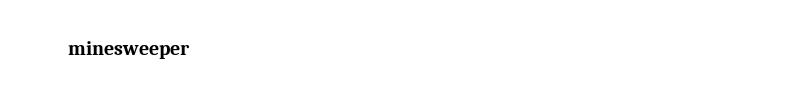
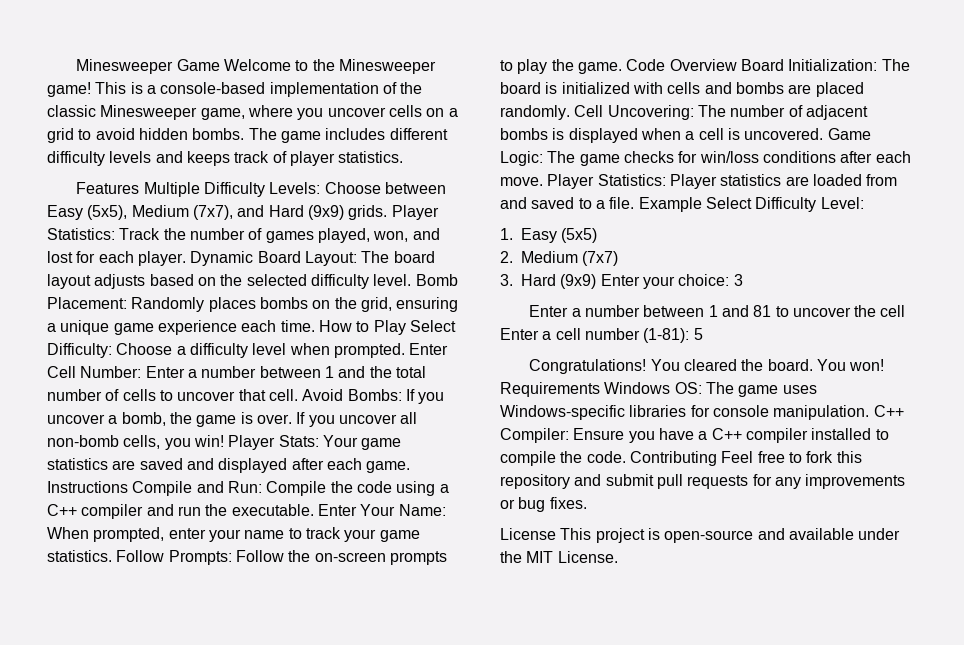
- minesweeper
+ Minesweeper Game Welcome to the Minesweeper game! This is a console-based implementation of the classic Minesweeper game, where you uncover cells on a grid to avoid hidden bombs. The game includes different difficulty levels and keeps track of player statistics.
+ Features Multiple Difficulty Levels: Choose between Easy (5x5), Medium (7x7), and Hard (9x9) grids. Player Statistics: Track the number of games played, won, and lost for each player. Dynamic Board Layout: The board layout adjusts based on the selected difficulty level. Bomb Placement: Randomly places bombs on the grid, ensuring a unique game experience each time. How to Play Select Difficulty: Choose a difficulty level when prompted. Enter Cell Number: Enter a number between 1 and the total number of cells to uncover that cell. Avoid Bombs: If you uncover a bomb, the game is over. If you uncover all non-bomb cells, you win! Player Stats: Your game statistics are saved and displayed after each game. Instructions Compile and Run: Compile the code using a C++ compiler and run the executable. Enter Your Name: When prompted, enter your name to track your game statistics. Follow Prompts: Follow the on-screen prompts to play the game. Code Overview Board Initialization: The board is initialized with cells and bombs are placed randomly. Cell Uncovering: The number of adjacent bombs is displayed when a cell is uncovered. Game Logic: The game checks for win/loss conditions after each move. Player Statistics: Player statistics are loaded from and saved to a file. Example Select Difficulty Level:
+ 1. Easy (5x5)
+ 2. Medium (7x7)
+ 3. Hard (9x9) Enter your choice: 3
+ Enter a number between 1 and 81 to uncover the cell Enter a cell number (1-81): 5
+ Congratulations! You cleared the board. You won! Requirements Windows OS: The game uses Windows-specific libraries for console manipulation. C++ Compiler: Ensure you have a C++ compiler installed to compile the code. Contributing Feel free to fork this repository and submit pull requests for any improvements or bug fixes.
+ License This project is open-source and available under the MIT License.

